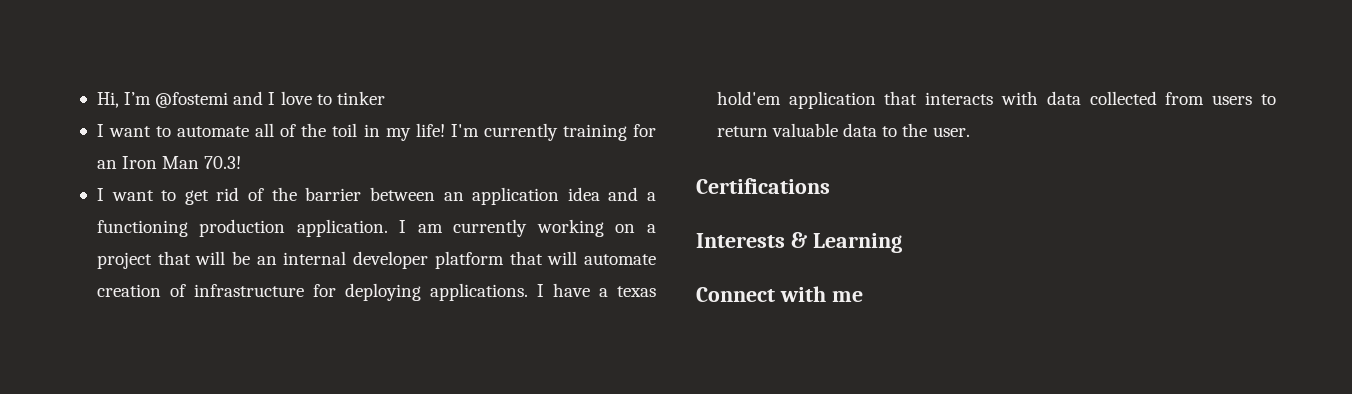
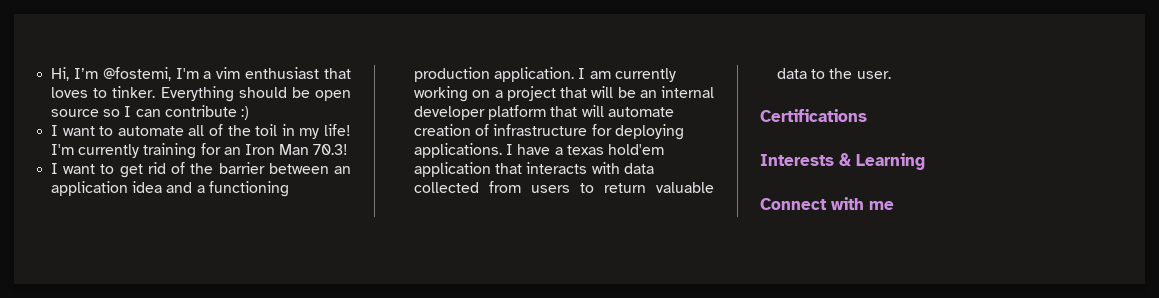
- Hi, I’m @fostemi and I love to tinker
+ Hi, I’m @fostemi, I'm a vim enthusiast that loves to tinker. Everything should be open source so I can contribute :)

